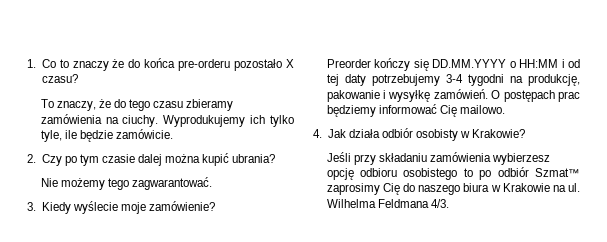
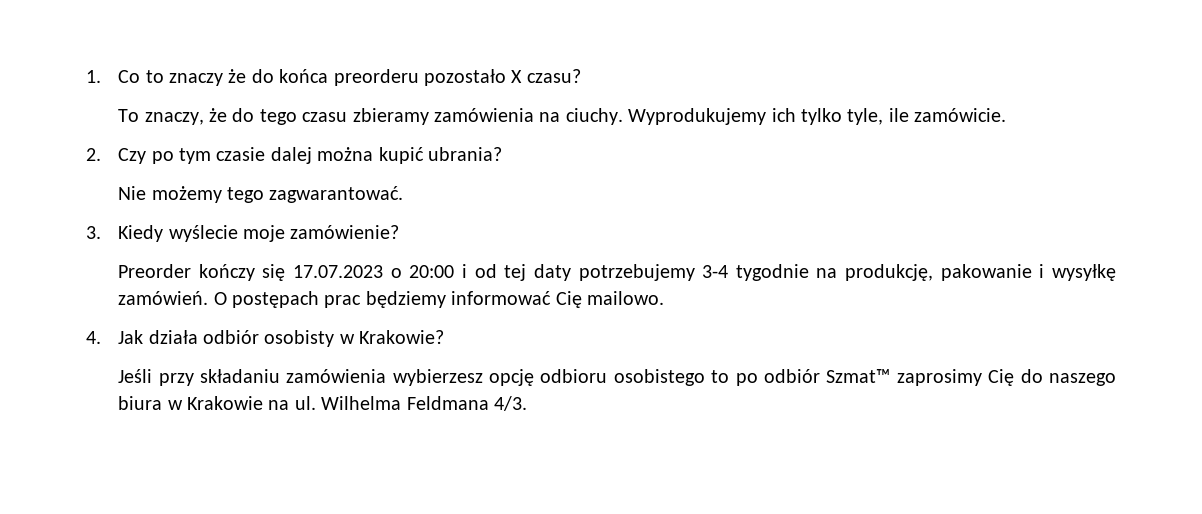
- 1. Co to znaczy że do końca pre-orderu pozostało X czasu?
+ 1. Co to znaczy że do końca preorderu pozostało X czasu?
- Wyprodukujemy ich tylko tyle, ile będzie zamówicie.
+ Wyprodukujemy ich tylko tyle, ile zamówicie.
- Preorder kończy się DD.MM.YYYY o HH:MM i od tej daty potrzebujemy 3-4 tygodni na produkcję, pakowanie i wysyłkę zamówień.
+ Preorder kończy się 17.07.2023 o 20:00 i od tej daty potrzebujemy 3-4 tygodnie na produkcję, pakowanie i wysyłkę zamówień.

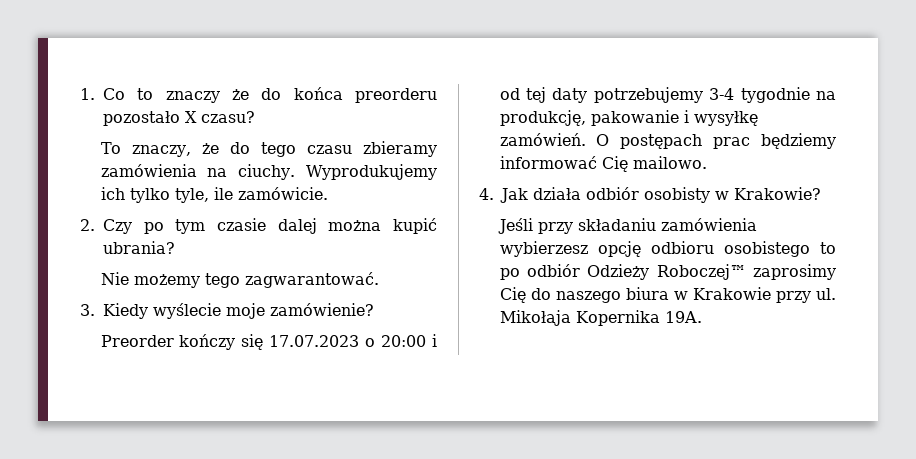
- Jeśli przy składaniu zamówienia wybierzesz opcję odbioru osobistego to po odbiór Szmat™ zaprosimy Cię do naszego biura w Krakowie na ul. Wilhelma Feldmana 4/3.
+ Jeśli przy składaniu zamówienia wybierzesz opcję odbioru osobistego to po odbiór Odzieży Roboczej™ zaprosimy Cię do naszego biura w Krakowie przy ul. Mikołaja Kopernika 19A.

